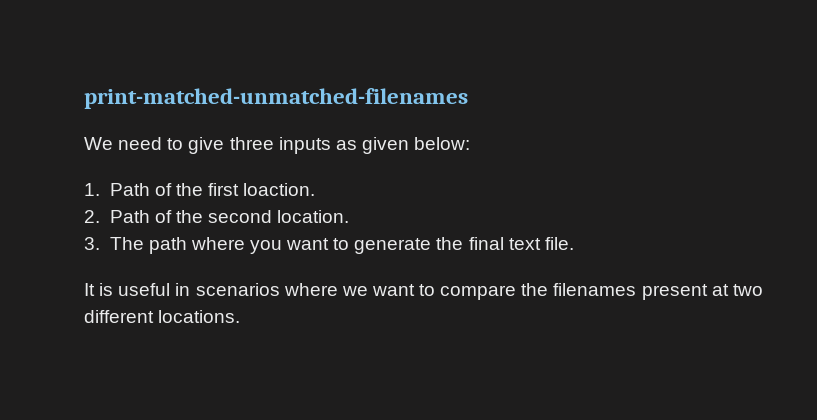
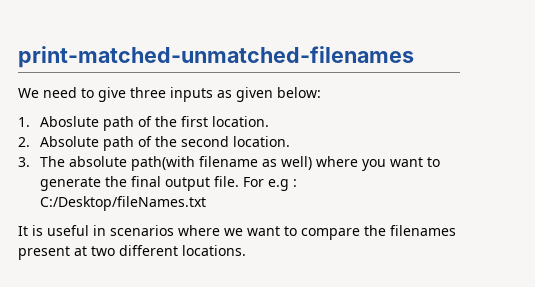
- 1. Path of the first loaction.
+ 1. Aboslute path of the first location.
- 2. Path of the second location.
+ 2. Absolute path of the second location.
- 3. The path where you want to generate the final text file.
+ 3. The absolute path(with filename as well) where you want to generate the final output file. For e.g : C:/Desktop/fileNames.txt

